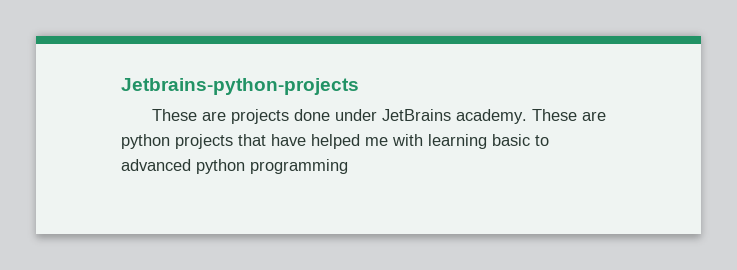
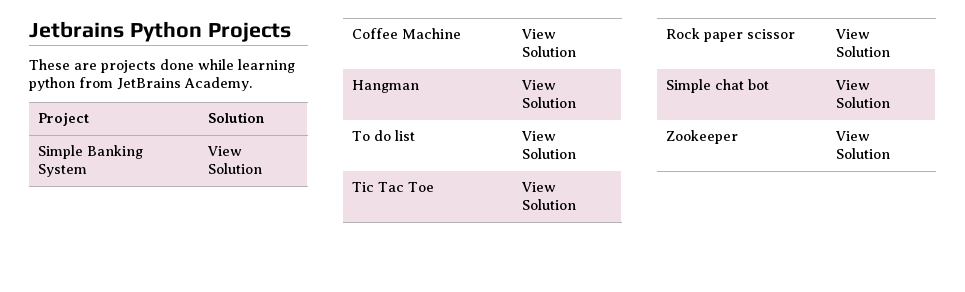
- Jetbrains-python-projects
+ Jetbrains Python Projects
- These are projects done under JetBrains academy. These are python projects that have helped me with learning basic to advanced python programming
+ These are projects done while learning python from JetBrains Academy.
+ Project | Solution
+ Simple Banking System | View Solution
+ Coffee Machine | View Solution
+ Hangman | View Solution
+ To do list | View Solution
+ Tic Tac Toe | View Solution
+ Rock paper scissor | View Solution
+ Simple chat bot | View Solution
+ Zookeeper | View Solution

